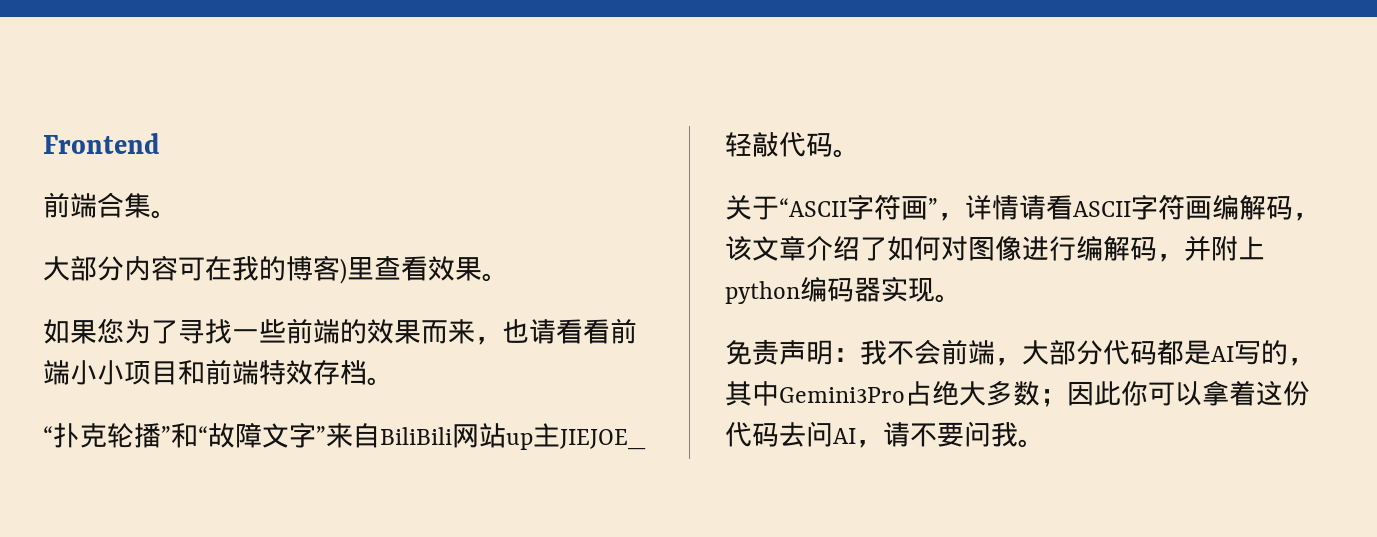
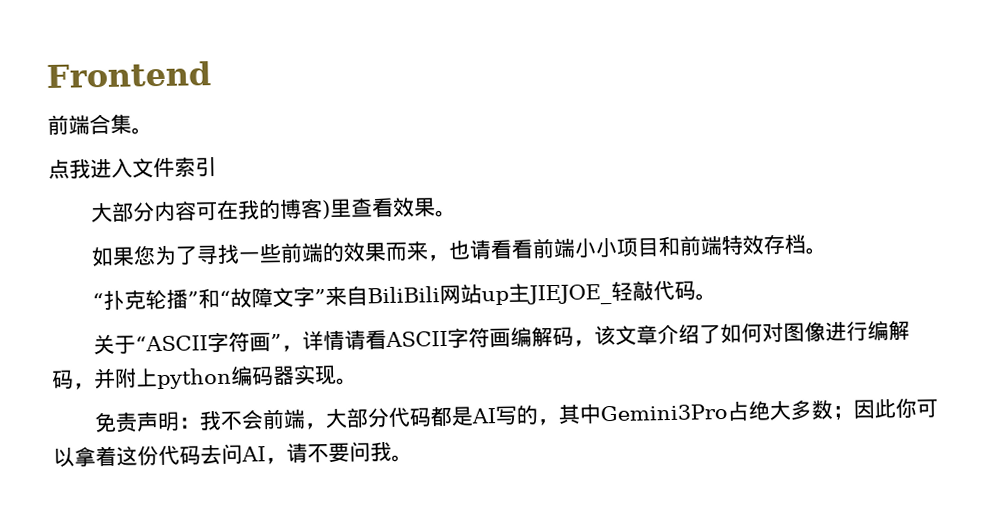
+ 点我进入文件索引

